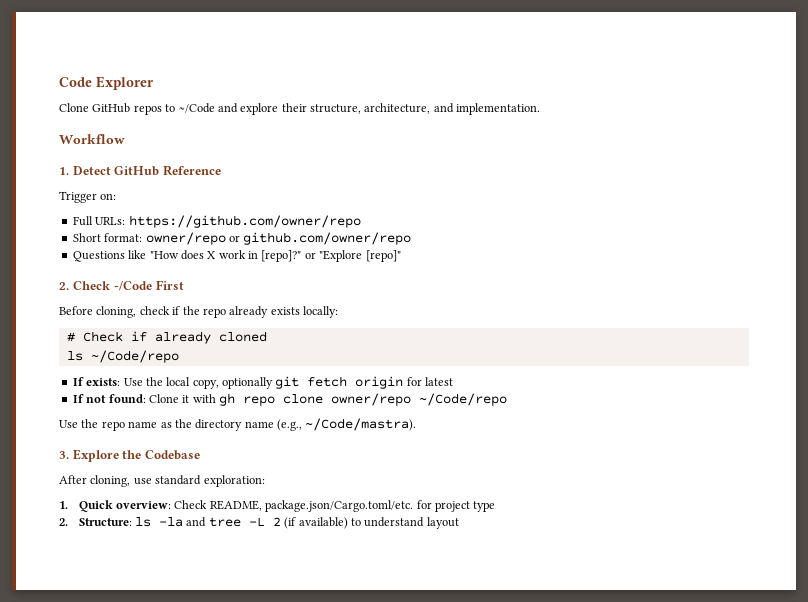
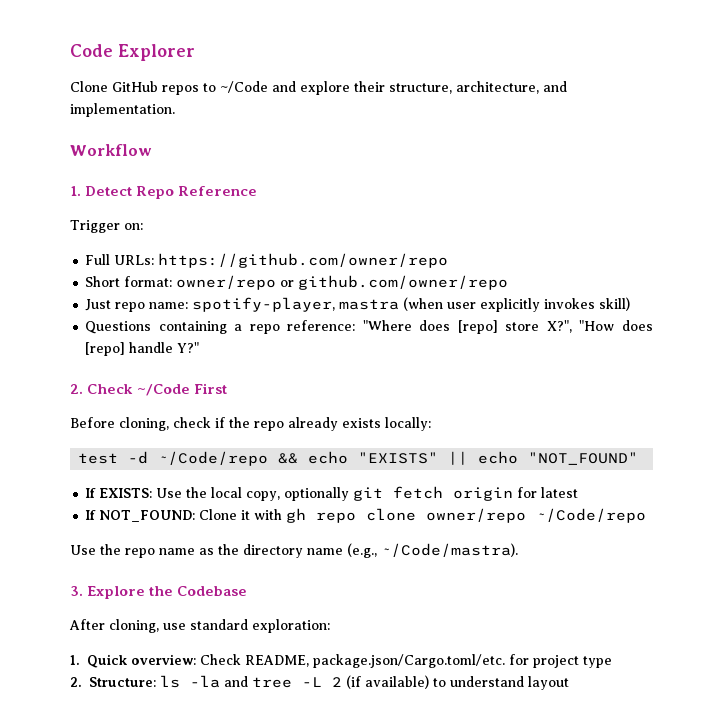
- 1. Detect GitHub Reference
+ 1. Detect Repo Reference
- Questions like "How does X work in [repo]?" or "Explore [repo]"
+ Just repo name: spotify-player, mastra (when user explicitly invokes skill)
+ Questions containing a repo reference: "Where does [repo] store X?", "How does [repo] handle Y?"
- # Check if already cloned
- ls ~/Code/repo
- If exists: Use the local copy, optionally git fetch origin for latest
+ test -d ~/Code/repo && echo "EXISTS" || echo "NOT_FOUND"
+ If EXISTS: Use the local copy, optionally git fetch origin for latest
- If not found: Clone it with gh repo clone owner/repo ~/Code/repo
+ If NOT_FOUND: Clone it with gh repo clone owner/repo ~/Code/repo

